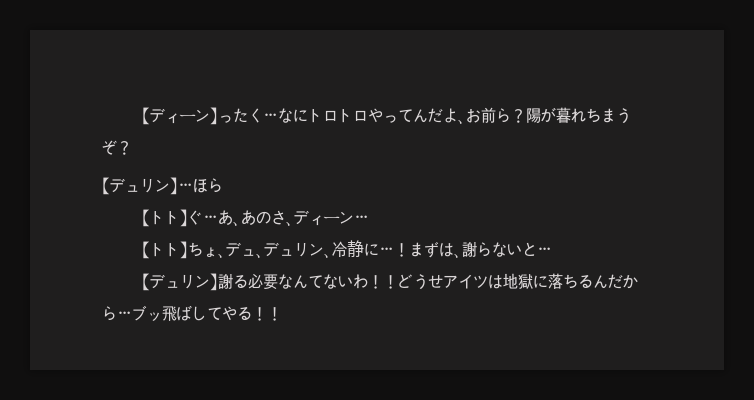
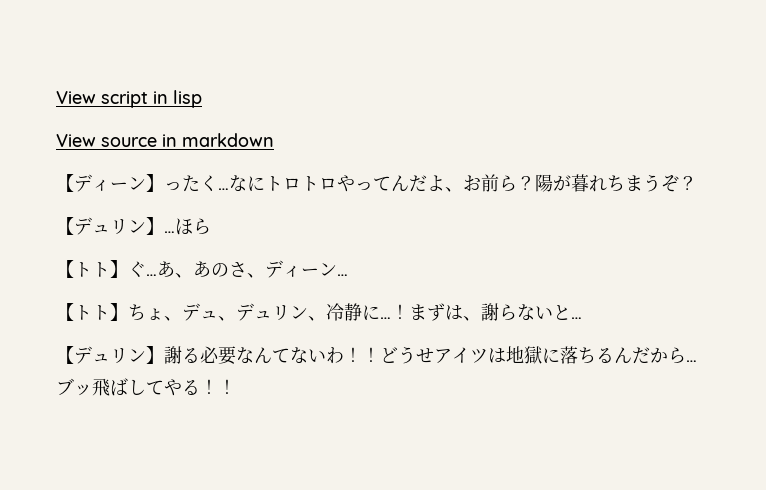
+ View script in lisp
+ View source in markdown

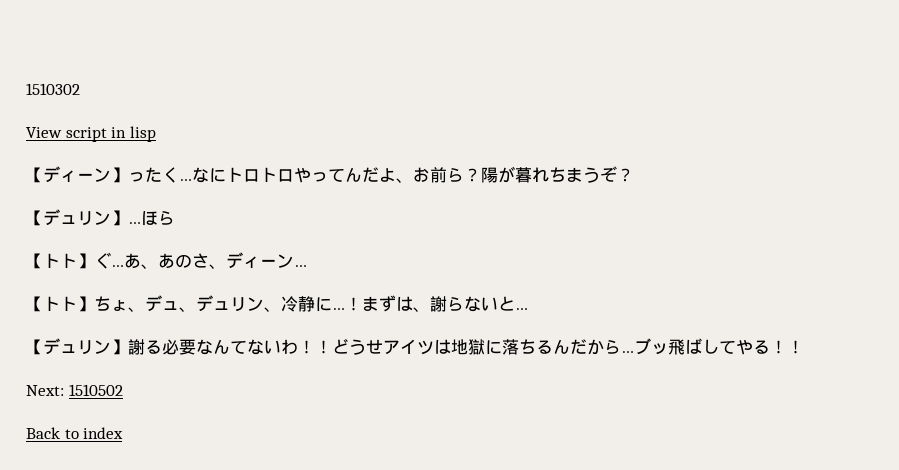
+ 1510302
- View source in markdown
+ Next: 1510502
+ Back to index

